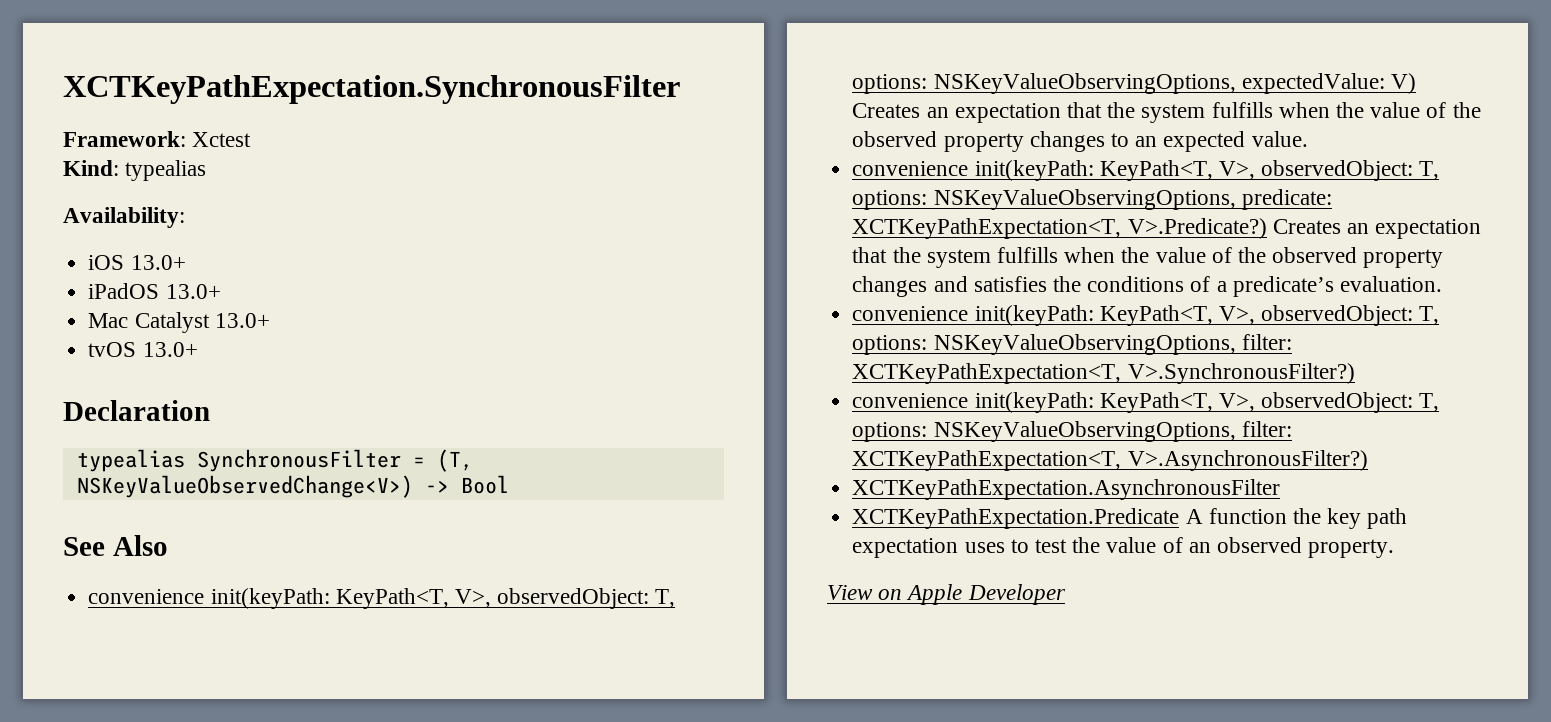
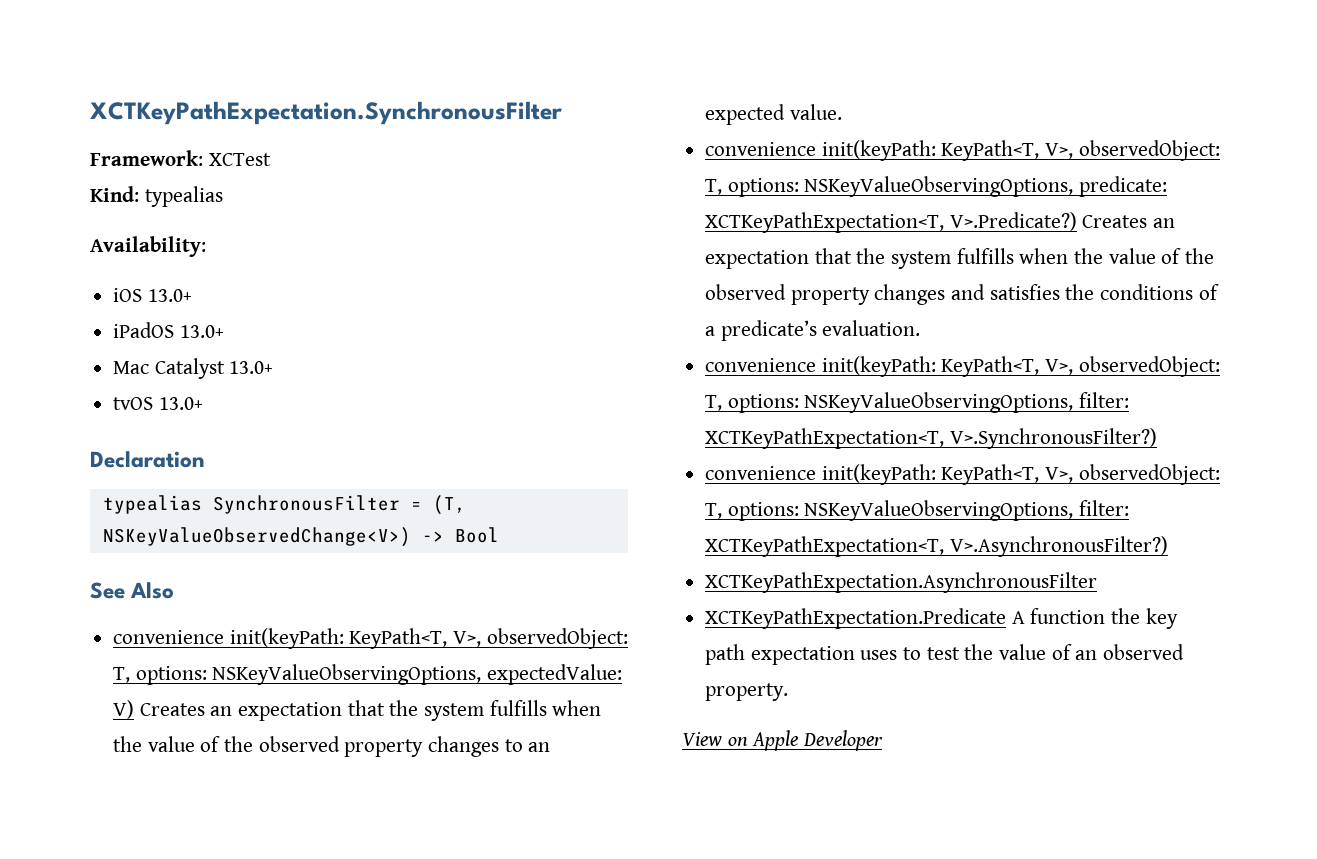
- Framework: Xctest
+ Framework: XCTest

